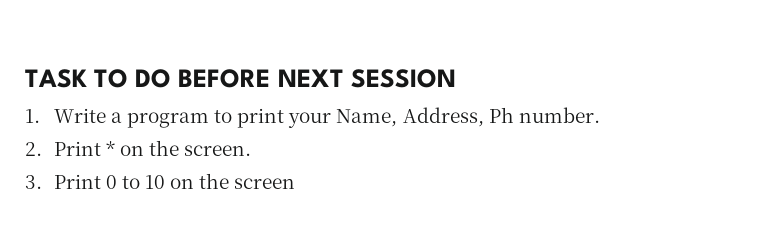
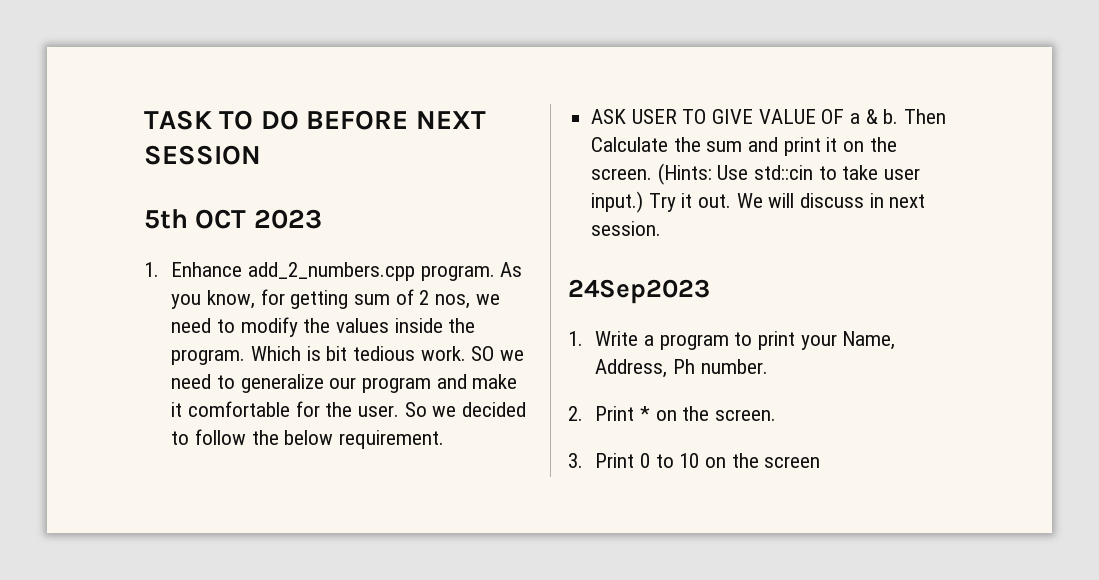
+ 5th OCT 2023
+ 1. Enhance add_2_numbers.cpp program. As you know, for getting sum of 2 nos, we need to modify the values inside the program. Which is bit tedious work. SO we need to generalize our program and make it comfortable for the user. So we decided to follow the below requirement.
+ ASK USER TO GIVE VALUE OF a & b. Then Calculate the sum and print it on the screen. (Hints: Use std::cin to take user input.) Try it out. We will discuss in next session.
+ 24Sep2023

